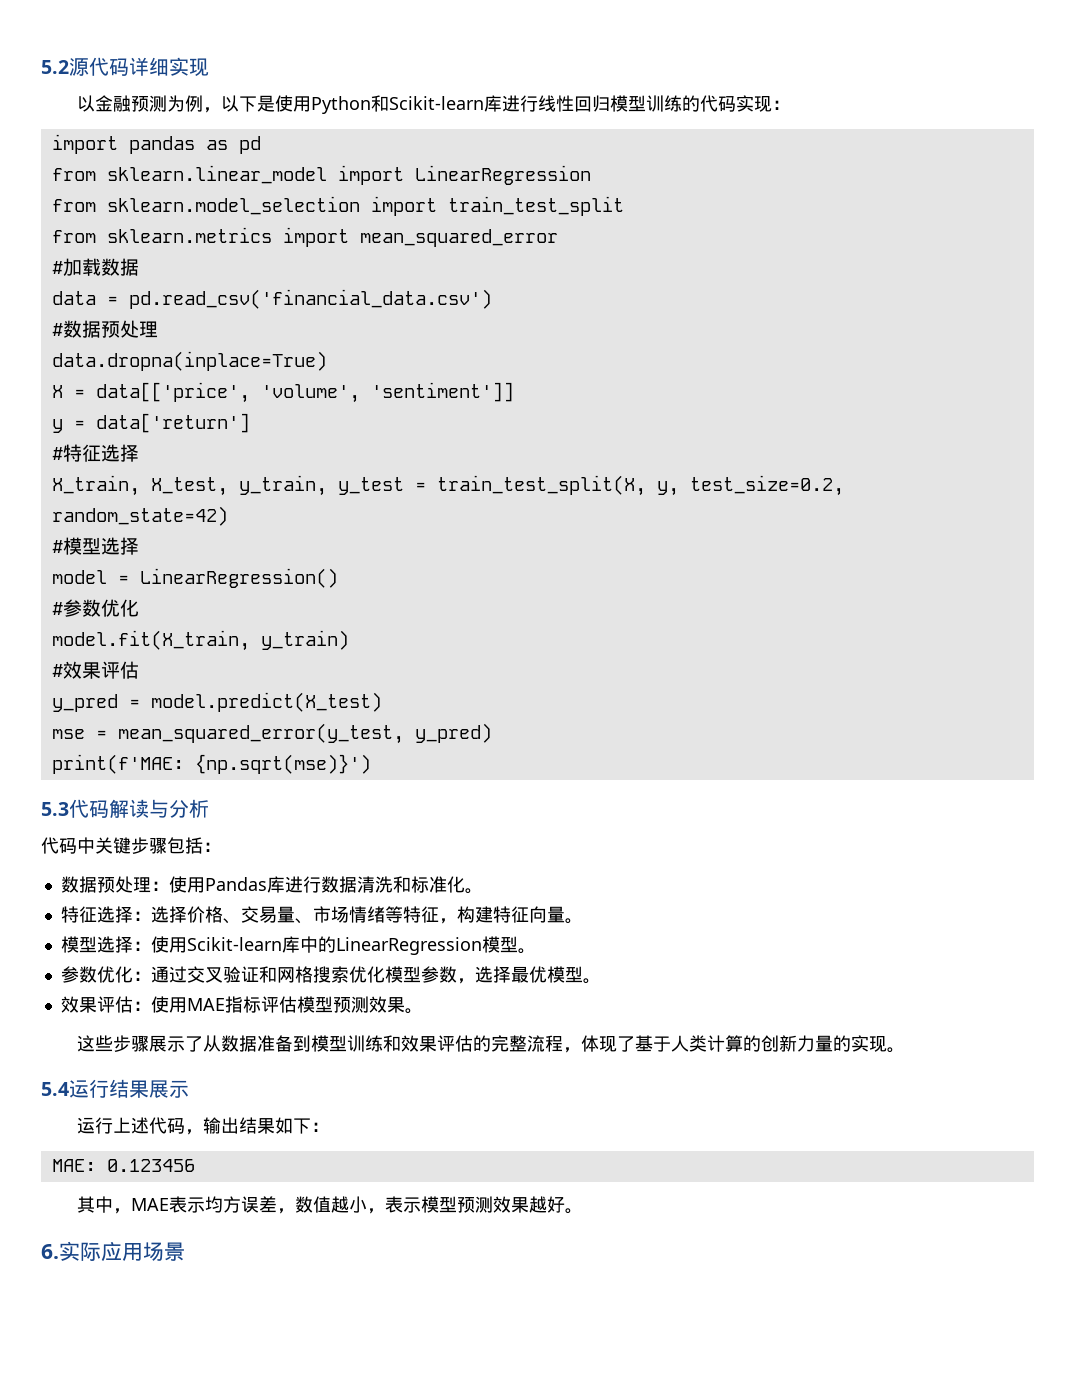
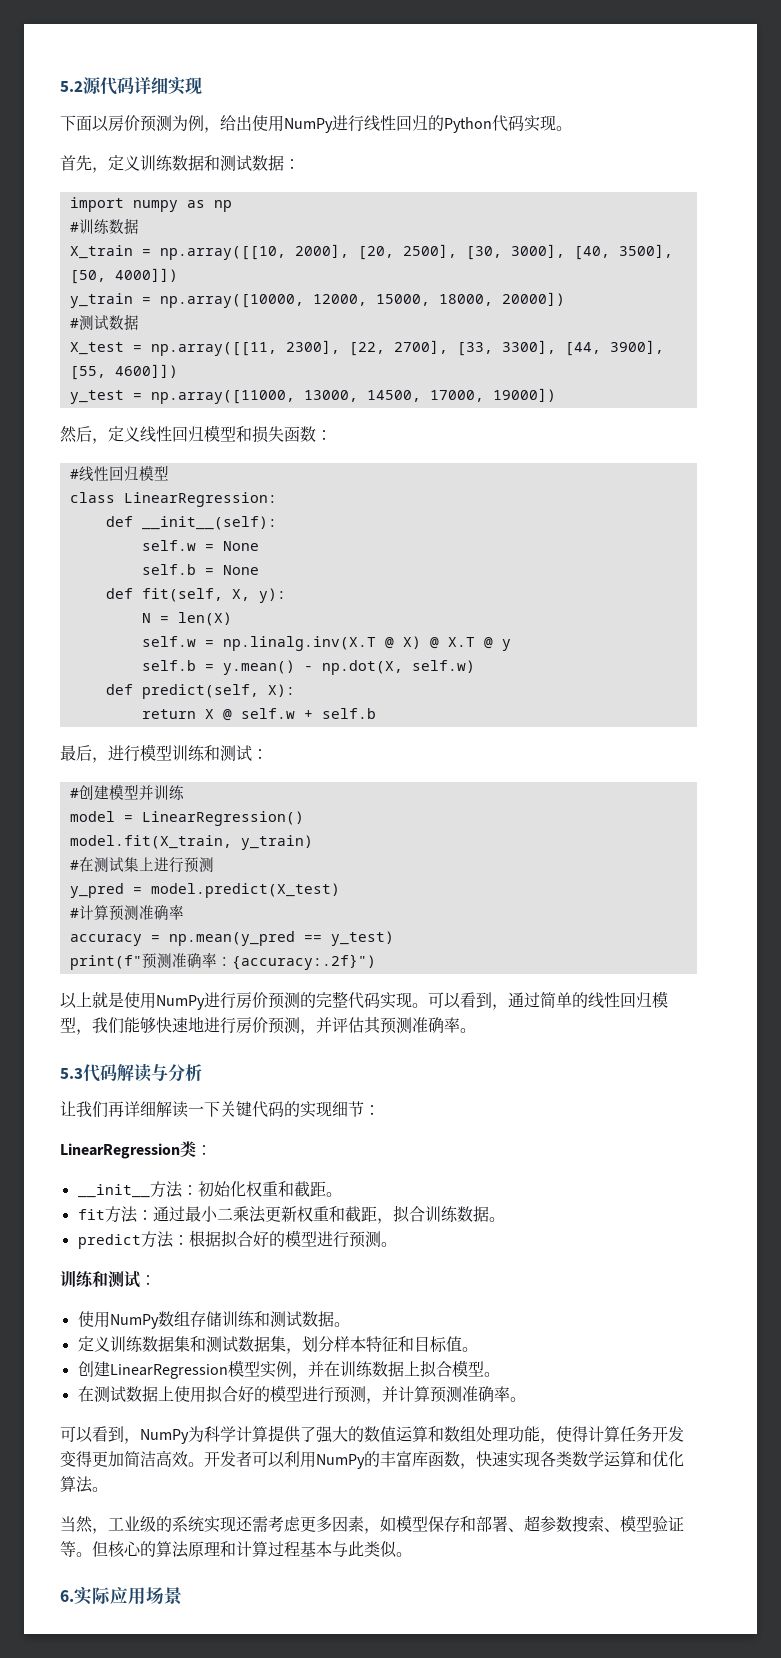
- 以金融预测为例，以下是使用Python和Scikit-learn库进行线性回归模型训练的代码实现：
- import pandas as pd
- from sklearn.linear_model import LinearRegression
- from sklearn.model_selection import train_test_split
- from sklearn.metrics import mean_squared_error
- #加载数据
- data = pd.read_csv('financial_data.csv')
- #数据预处理
- data.dropna(inplace=True)
- X = data[['price', 'volume', 'sentiment']]
- y = data['return']
- #特征选择
- X_train, X_test, y_train, y_test = train_test_split(X, y, test_size=0.2, random_state=42)
- #模型选择
+ 下面以房价预测为例，给出使用NumPy进行线性回归的Python代码实现。
+ 首先，定义训练数据和测试数据：
+ import numpy as np
+ #训练数据
+ X_train = np.array([[10, 2000], [20, 2500], [30, 3000], [40, 3500], [50, 4000]])
+ y_train = np.array([10000, 12000, 15000, 18000, 20000])
+ #测试数据
+ X_test = np.array([[11, 2300], [22, 2700], [33, 3300], [44, 3900], [55, 4600]])
+ y_test = np.array([11000, 13000, 14500, 17000, 19000])
+ 然后，定义线性回归模型和损失函数：
+ #线性回归模型
+ class LinearRegression:
+ def __init__(self):
+ self.w = None
+ self.b = None
+ def fit(self, X, y):
+ N = len(X)
+ self.w = np.linalg.inv(X.T @ X) @ X.T @ y
+ self.b = y.mean() - np.dot(X, self.w)
+ def predict(self, X):
+ return X @ self.w + self.b
+ 最后，进行模型训练和测试：
+ #创建模型并训练
- #参数优化
- #效果评估
+ #在测试集上进行预测
- mse = mean_squared_error(y_test, y_pred)
- print(f'MAE: {np.sqrt(mse)}')
+ #计算预测准确率
+ accuracy = np.mean(y_pred == y_test)
+ print(f"预测准确率：{accuracy:.2f}")
+ 以上就是使用NumPy进行房价预测的完整代码实现。可以看到，通过简单的线性回归模型，我们能够快速地进行房价预测，并评估其预测准确率。
- 代码中关键步骤包括：
- 数据预处理：使用Pandas库进行数据清洗和标准化。
- 特征选择：选择价格、交易量、市场情绪等特征，构建特征向量。
- 模型选择：使用Scikit-learn库中的LinearRegression模型。
- 参数优化：通过交叉验证和网格搜索优化模型参数，选择最优模型。
- 效果评估：使用MAE指标评估模型预测效果。
- 这些步骤展示了从数据准备到模型训练和效果评估的完整流程，体现了基于人类计算的创新力量的实现。
- 5.4运行结果展示
- 运行上述代码，输出结果如下：
- MAE: 0.123456
- 其中，MAE表示均方误差，数值越小，表示模型预测效果越好。
+ 让我们再详细解读一下关键代码的实现细节：
+ LinearRegression类：
+ __init__方法：初始化权重和截距。
+ fit方法：通过最小二乘法更新权重和截距，拟合训练数据。
+ predict方法：根据拟合好的模型进行预测。
+ 训练和测试：
+ 使用NumPy数组存储训练和测试数据。
+ 定义训练数据集和测试数据集，划分样本特征和目标值。
+ 创建LinearRegression模型实例，并在训练数据上拟合模型。
+ 在测试数据上使用拟合好的模型进行预测，并计算预测准确率。
+ 可以看到，NumPy为科学计算提供了强大的数值运算和数组处理功能，使得计算任务开发变得更加简洁高效。开发者可以利用NumPy的丰富库函数，快速实现各类数学运算和优化算法。
+ 当然，工业级的系统实现还需考虑更多因素，如模型保存和部署、超参数搜索、模型验证等。但核心的算法原理和计算过程基本与此类似。

